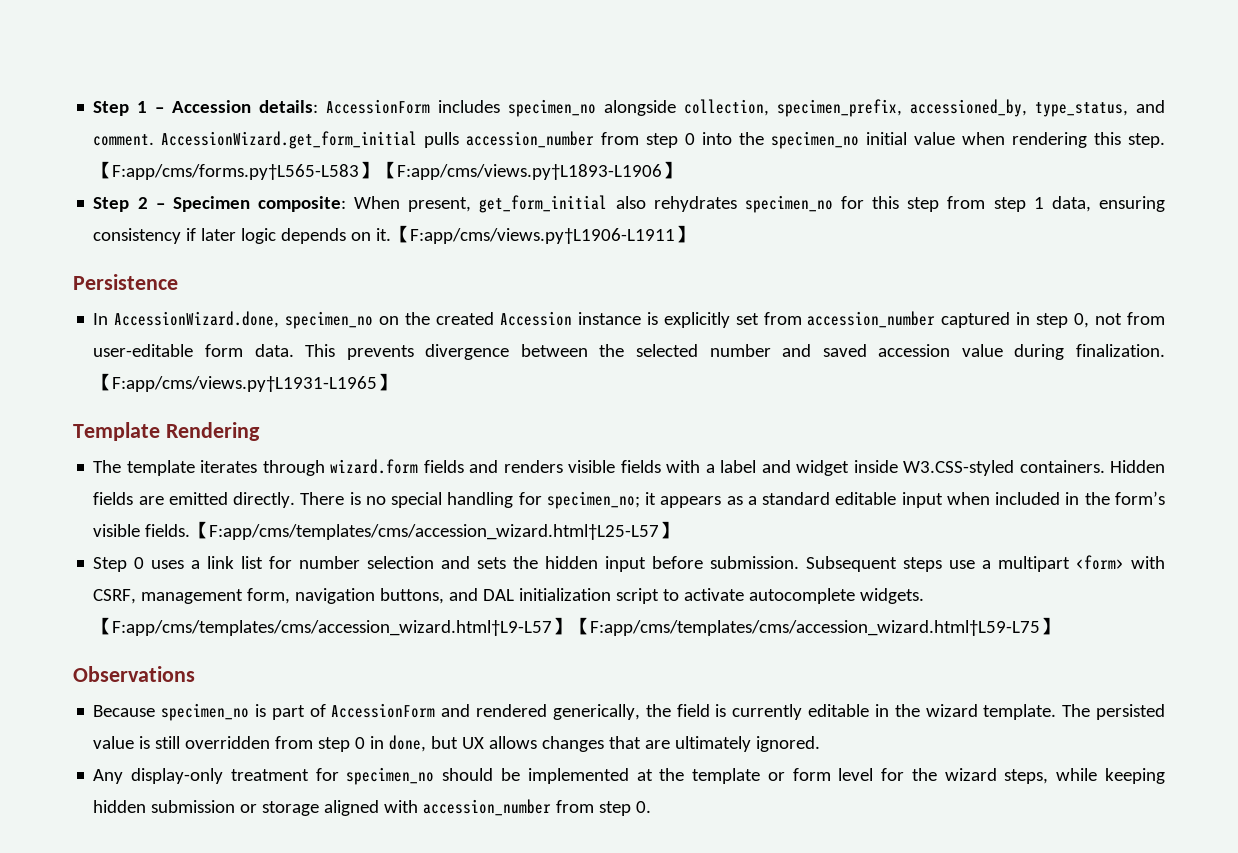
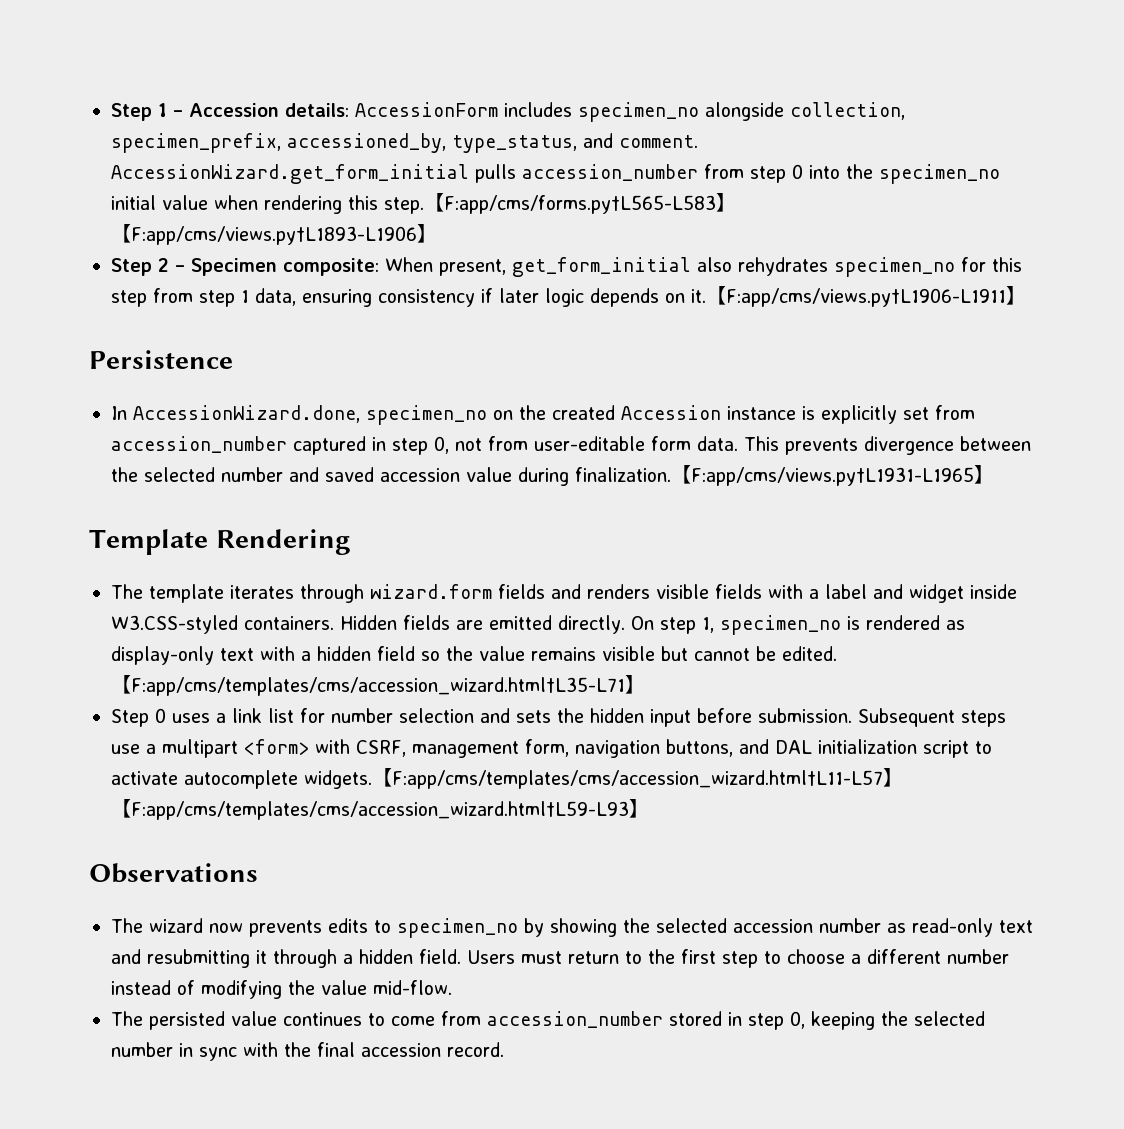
- There is no special handling for specimen_no; it appears as a standard editable input when included in the form’s visible fields.【F:app/cms/templates/cms/accession_wizard.html†L25-L57】
+ On step 1, specimen_no is rendered as display-only text with a hidden field so the value remains visible but cannot be edited.【F:app/cms/templates/cms/accession_wizard.html†L35-L71】
- 【F:app/cms/templates/cms/accession_wizard.html†L9-L57】【F:app/cms/templates/cms/accession_wizard.html†L59-L75】
+ 【F:app/cms/templates/cms/accession_wizard.html†L11-L57】【F:app/cms/templates/cms/accession_wizard.html†L59-L93】
- Because specimen_no is part of AccessionForm and rendered generically, the field is currently editable in the wizard template. The persisted value is still overridden from step 0 in done, but UX allows changes that are ultimately ignored.
- Any display-only treatment for specimen_no should be implemented at the template or form level for the wizard steps, while keeping hidden submission or storage aligned with accession_number from step 0.
+ The wizard now prevents edits to specimen_no by showing the selected accession number as read-only text and resubmitting it through a hidden field. Users must return to the first step to choose a different number instead of modifying the value mid-flow.
+ The persisted value continues to come from accession_number stored in step 0, keeping the selected number in sync with the final accession record.

